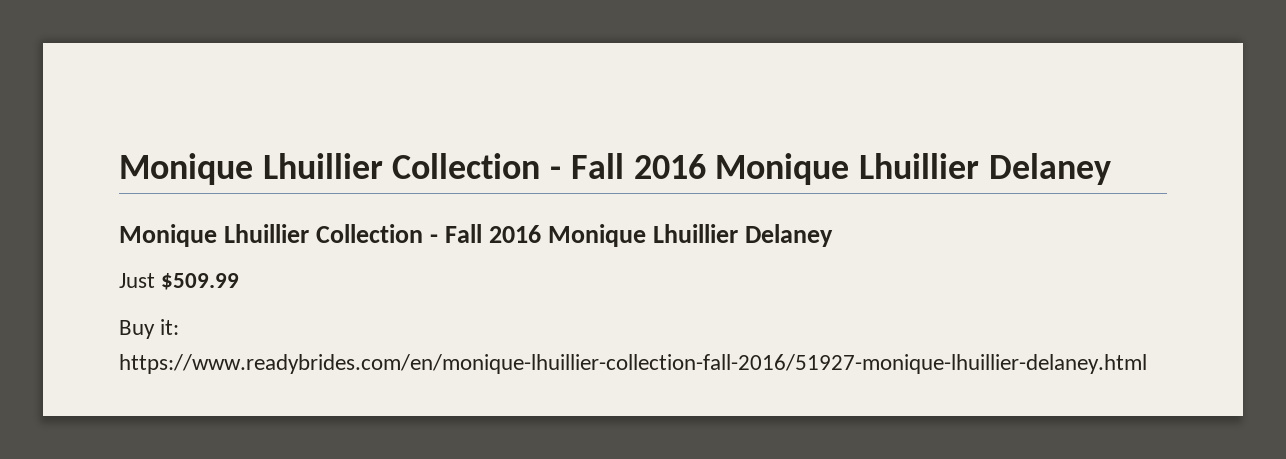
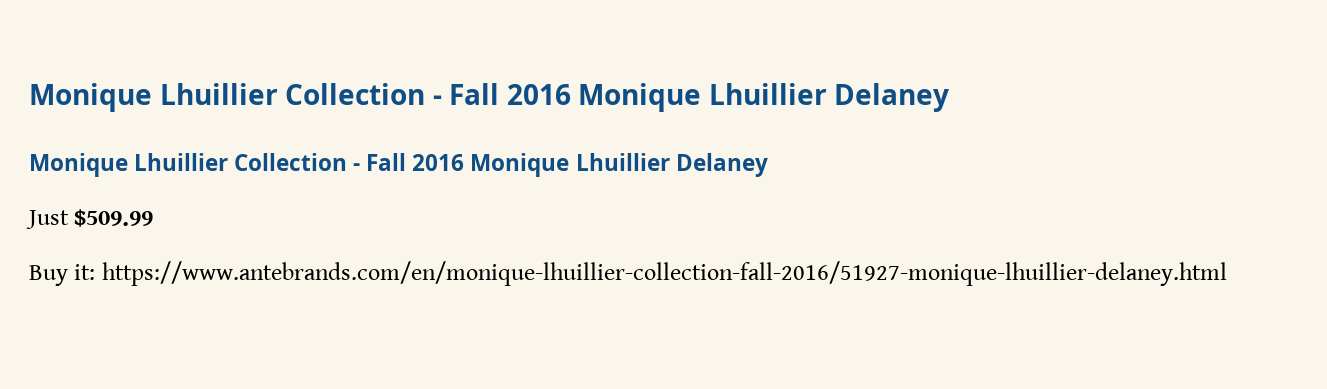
- Buy it: https://www.readybrides.com/en/monique-lhuillier-collection-fall-2016/51927-monique-lhuillier-delaney.html
+ Buy it: https://www.antebrands.com/en/monique-lhuillier-collection-fall-2016/51927-monique-lhuillier-delaney.html

